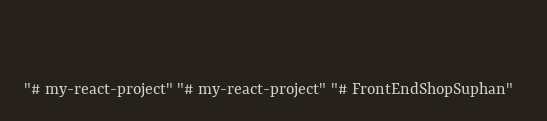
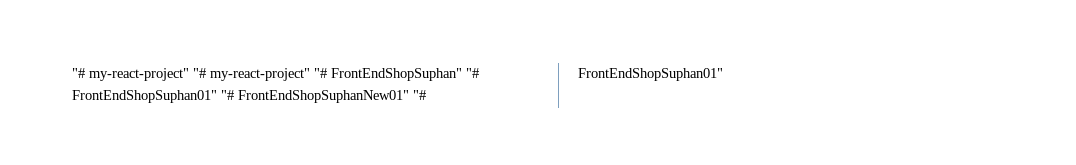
- "# my-react-project" "# my-react-project" "# FrontEndShopSuphan"
+ "# my-react-project" "# my-react-project" "# FrontEndShopSuphan" "# FrontEndShopSuphan01" "# FrontEndShopSuphanNew01" "# FrontEndShopSuphan01"

